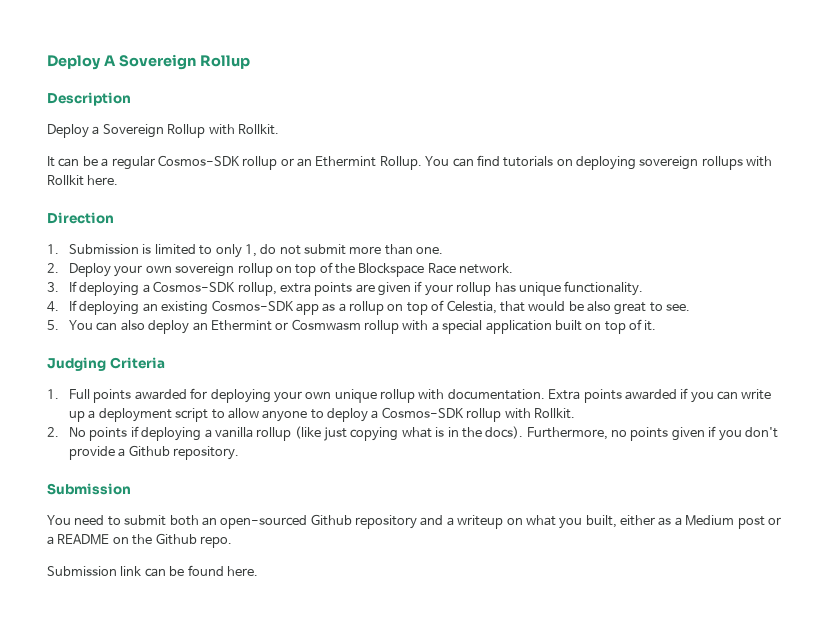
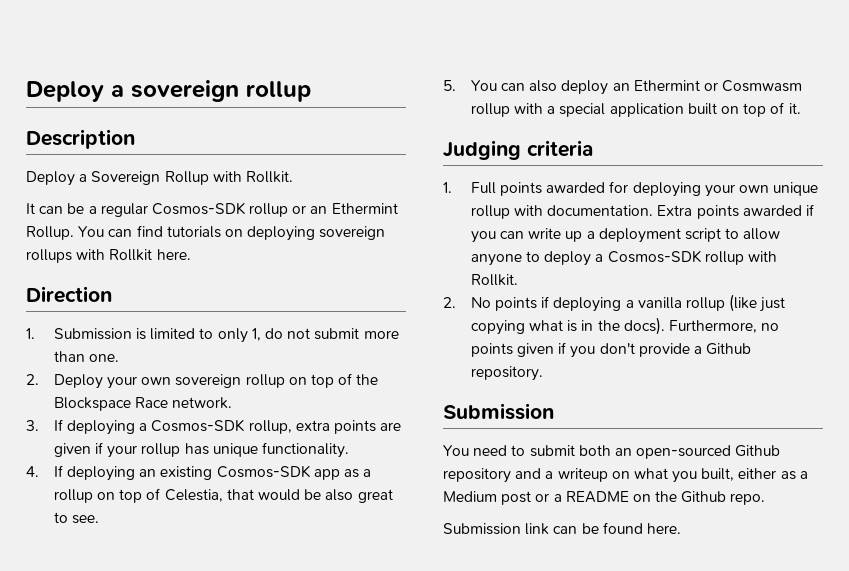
- Deploy A Sovereign Rollup
+ Deploy a sovereign rollup
- Judging Criteria
+ Judging criteria

